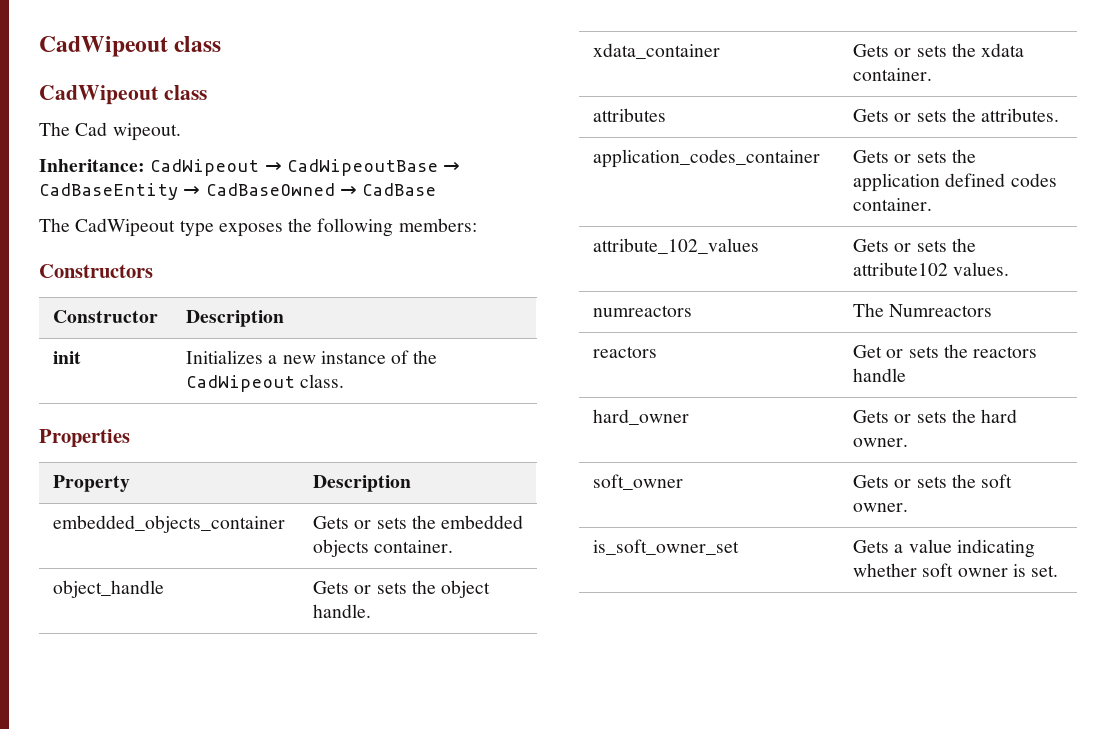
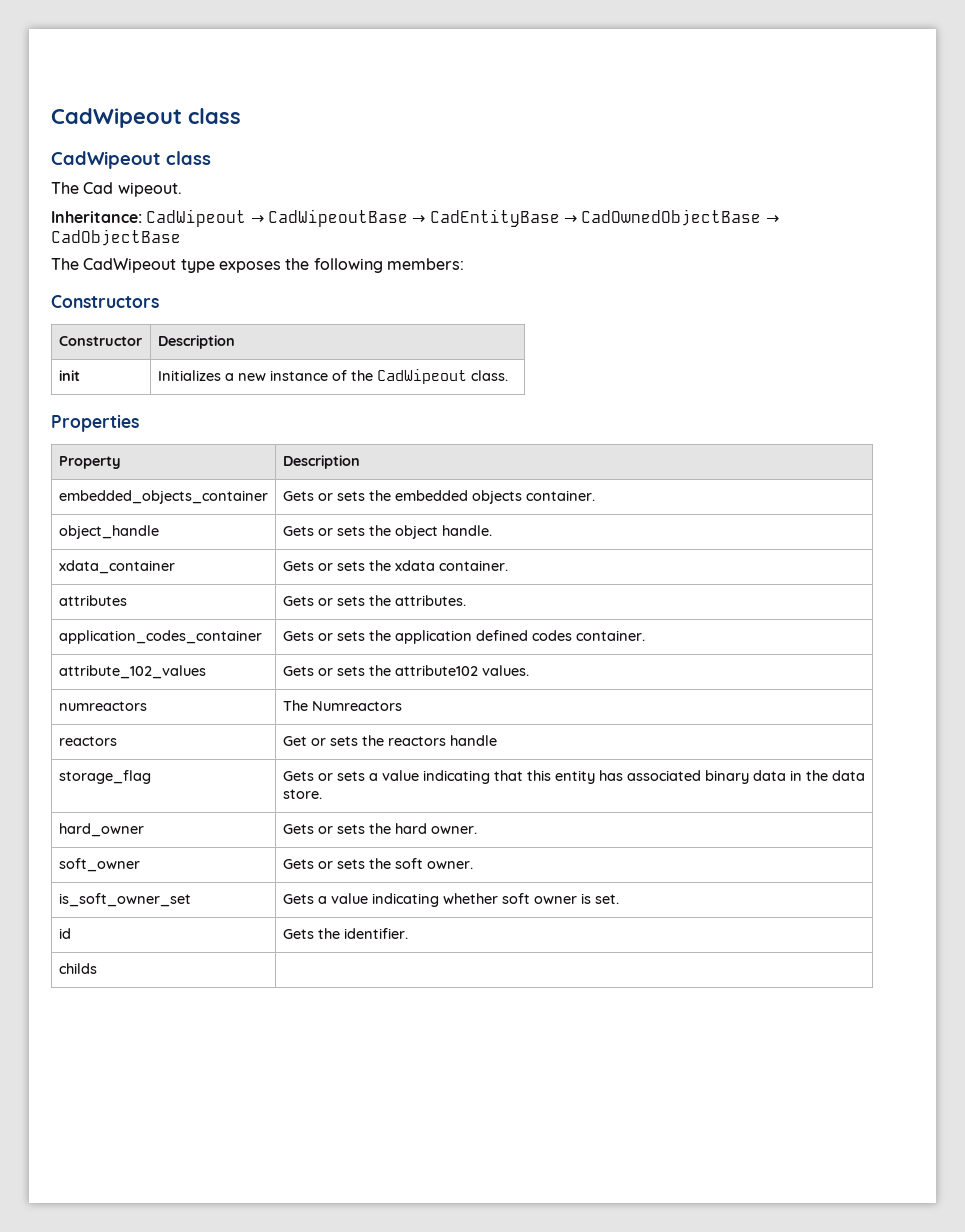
- Inheritance: CadWipeout → CadWipeoutBase → CadBaseEntity → CadBaseOwned → CadBase
+ Inheritance: CadWipeout → CadWipeoutBase → CadEntityBase → CadOwnedObjectBase → CadObjectBase
+ storage_flag | Gets or sets a value indicating that this entity has associated binary data in the data store.
+ id | Gets the identifier.
+ childs |

